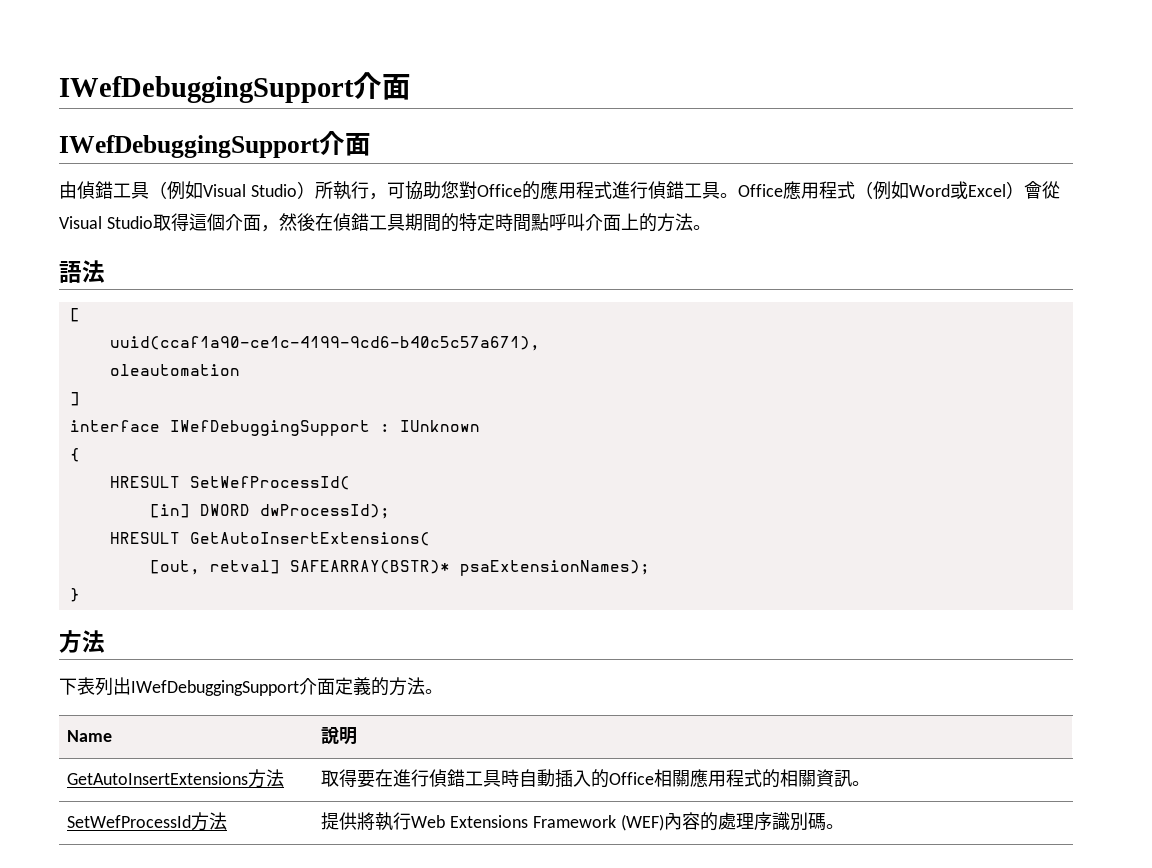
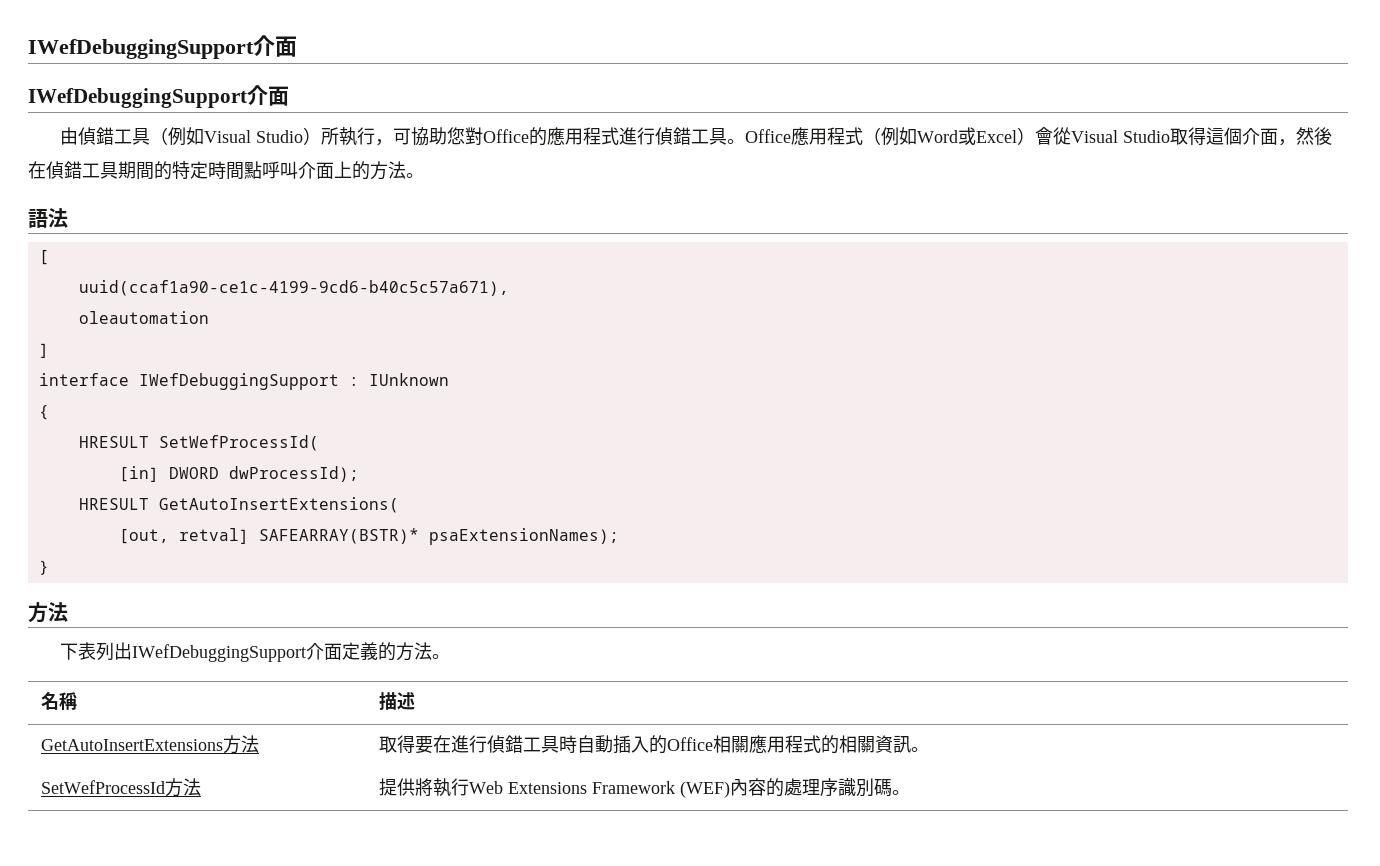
- Name | 說明
+ 名稱 | 描述

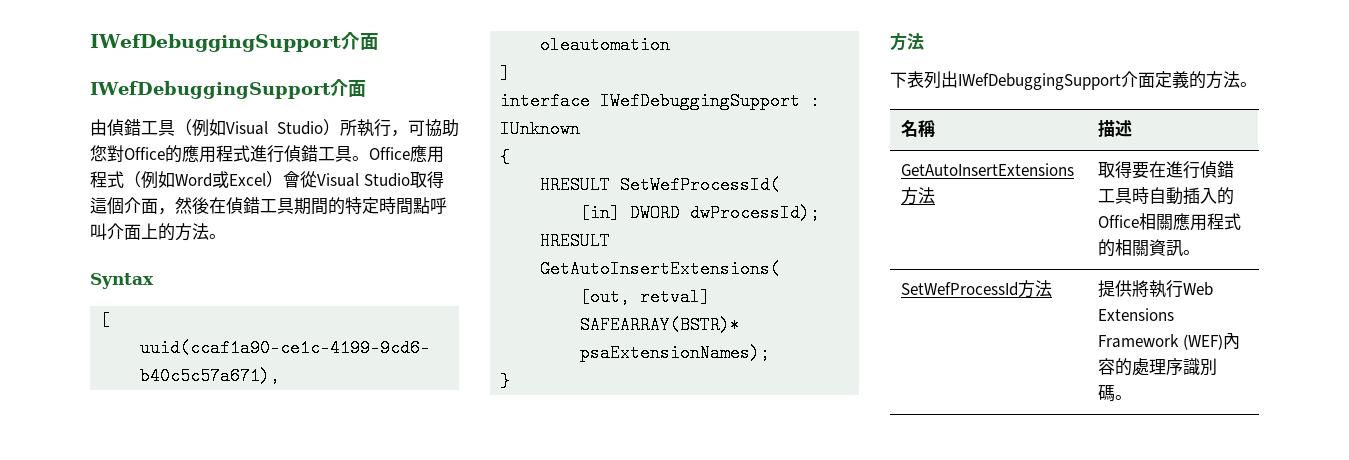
- 語法
+ Syntax

